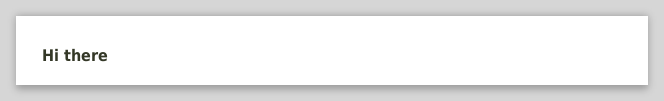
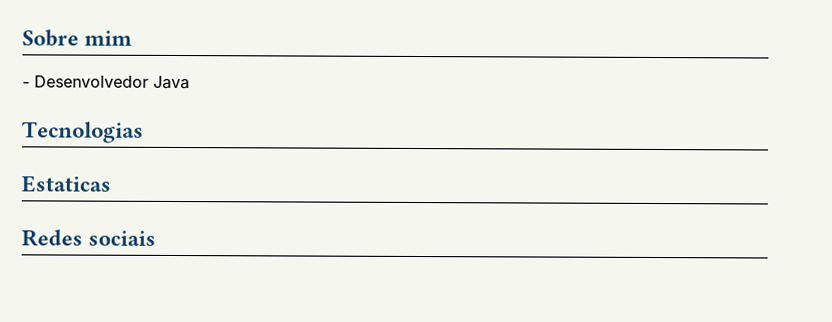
- Hi there
+ Sobre mim
+ - Desenvolvedor Java
+ Tecnologias
+ Estaticas
+ Redes sociais

